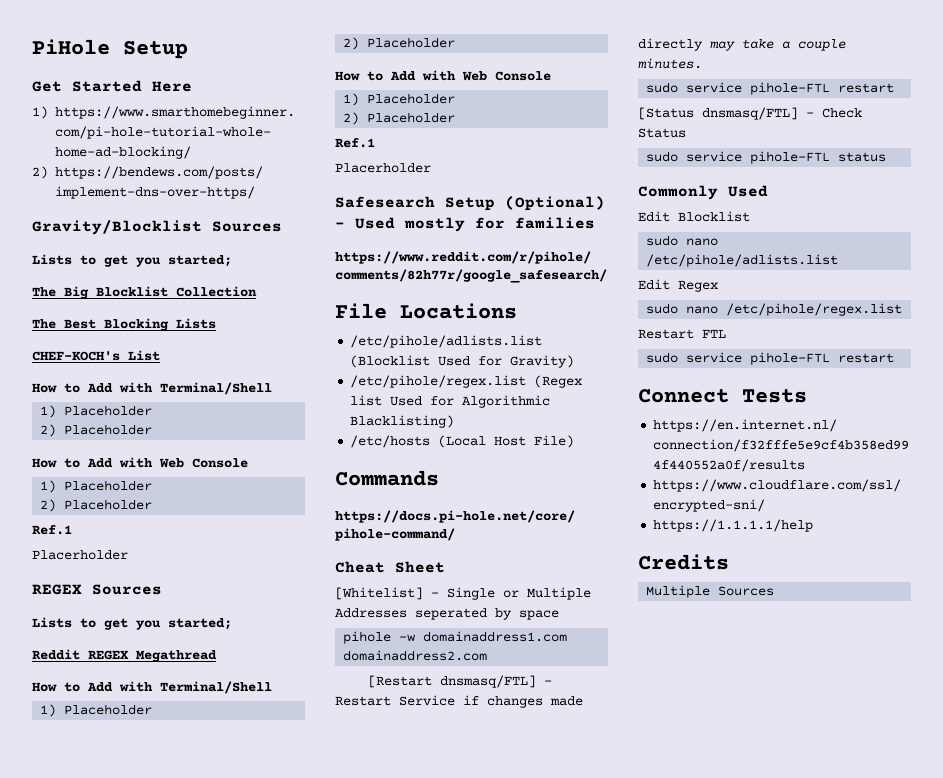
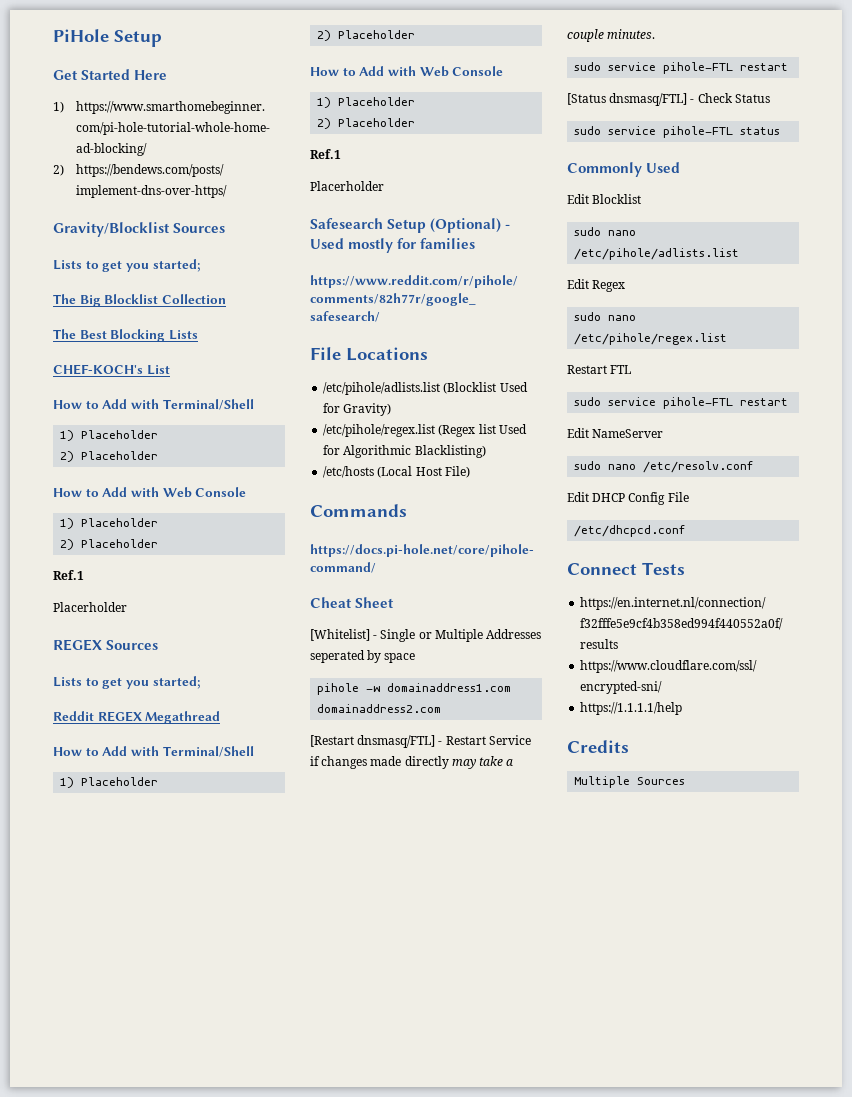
+ Edit NameServer
+ sudo nano /etc/resolv.conf
+ Edit DHCP Config File
+ /etc/dhcpcd.conf

